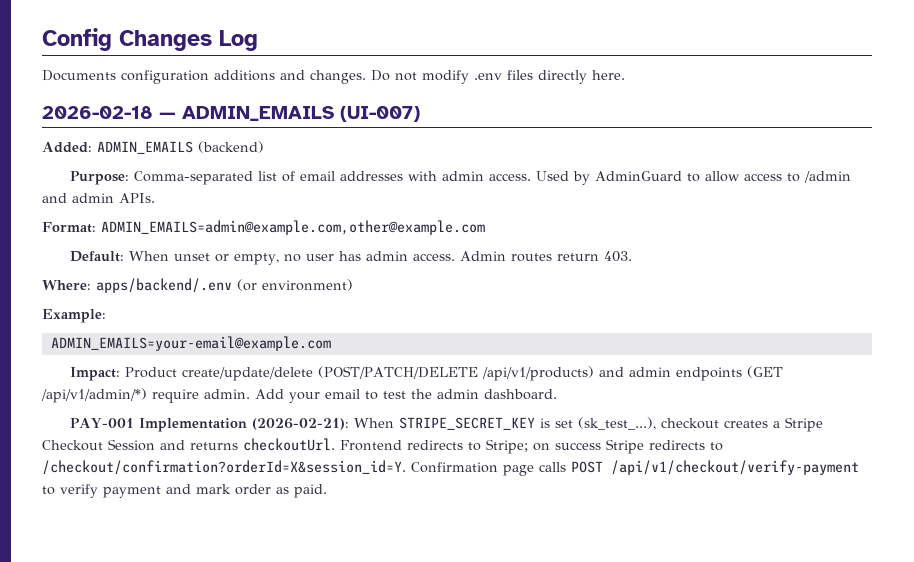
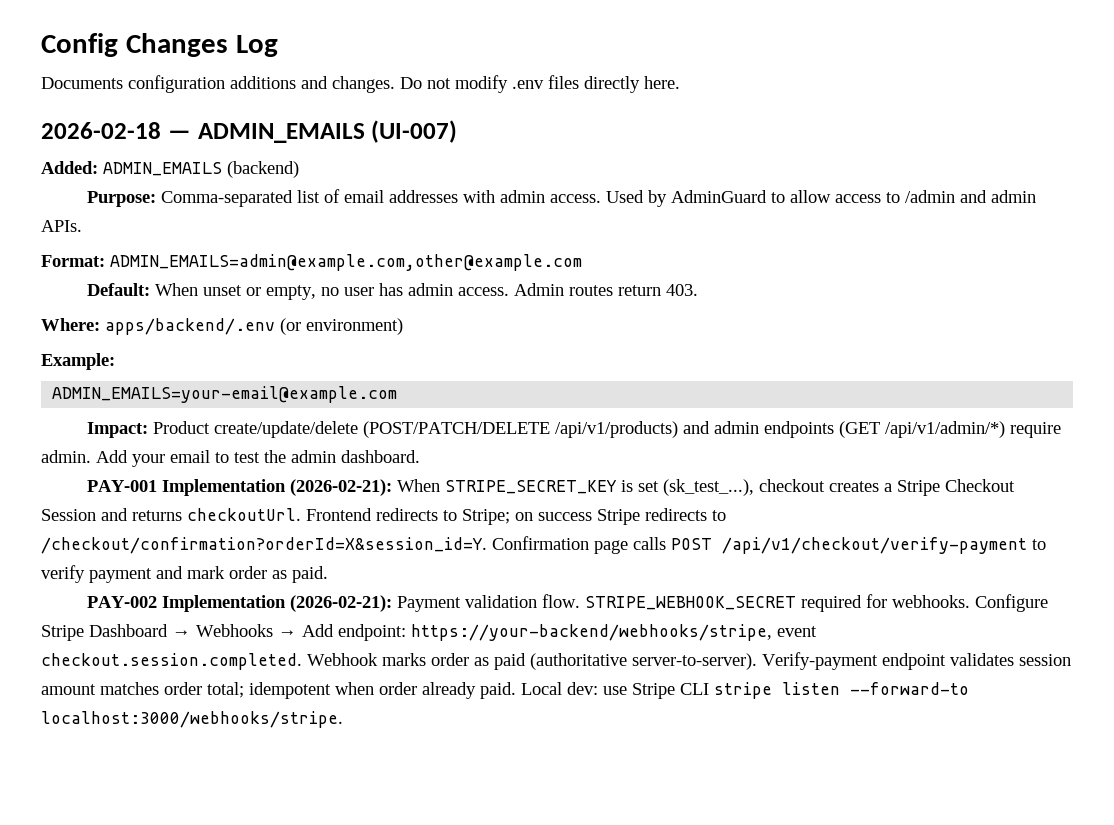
+ PAY-002 Implementation (2026-02-21): Payment validation flow. STRIPE_WEBHOOK_SECRET required for webhooks. Configure Stripe Dashboard → Webhooks → Add endpoint: https://your-backend/webhooks/stripe, event checkout.session.completed. Webhook marks order as paid (authoritative server-to-server). Verify-payment endpoint validates session amount matches order total; idempotent when order already paid. Local dev: use Stripe CLI stripe listen --forward-to localhost:3000/webhooks/stripe.

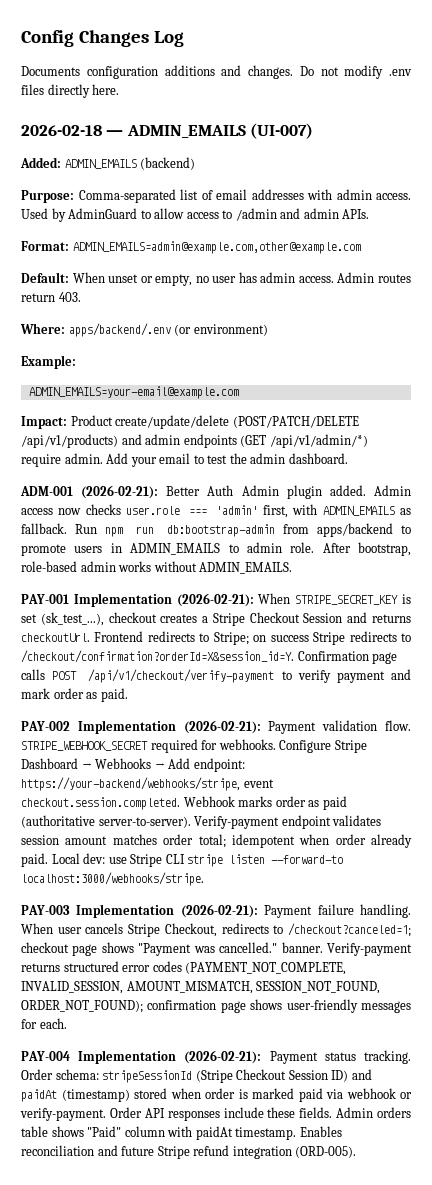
+ ADM-001 (2026-02-21): Better Auth Admin plugin added. Admin access now checks user.role === 'admin' first, with ADMIN_EMAILS as fallback. Run npm run db:bootstrap-admin from apps/backend to promote users in ADMIN_EMAILS to admin role. After bootstrap, role-based admin works without ADMIN_EMAILS.
+ PAY-003 Implementation (2026-02-21): Payment failure handling. When user cancels Stripe Checkout, redirects to /checkout?canceled=1; checkout page shows "Payment was cancelled." banner. Verify-payment returns structured error codes (PAYMENT_NOT_COMPLETE, INVALID_SESSION, AMOUNT_MISMATCH, SESSION_NOT_FOUND, ORDER_NOT_FOUND); confirmation page shows user-friendly messages for each.
+ PAY-004 Implementation (2026-02-21): Payment status tracking. Order schema: stripeSessionId (Stripe Checkout Session ID) and paidAt (timestamp) stored when order is marked paid via webhook or verify-payment. Order API responses include these fields. Admin orders table shows "Paid" column with paidAt timestamp. Enables reconciliation and future Stripe refund integration (ORD-005).

